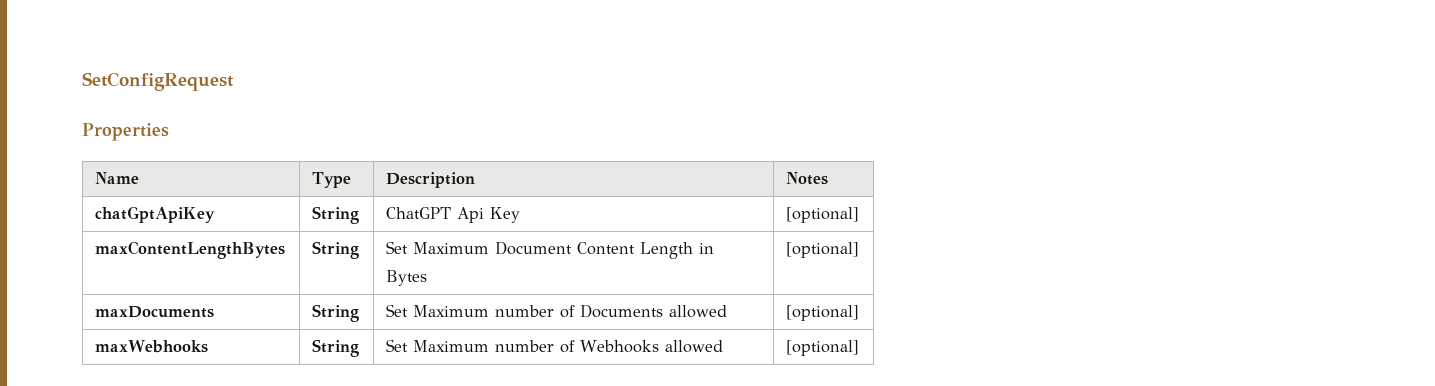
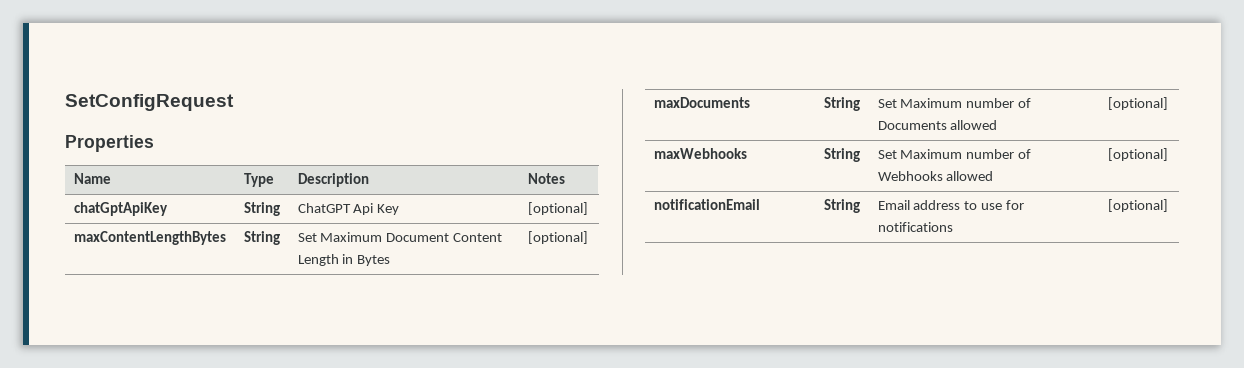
+ notificationEmail | String | Email address to use for notifications | [optional]

